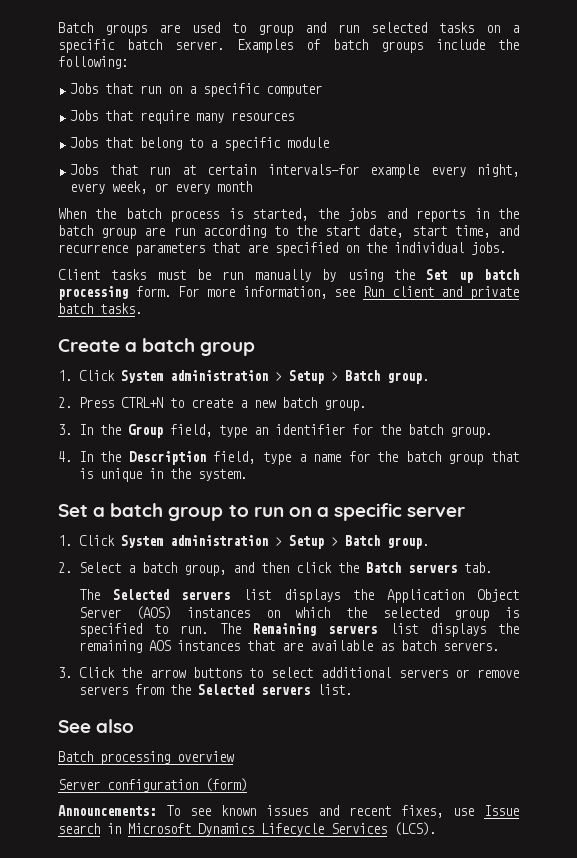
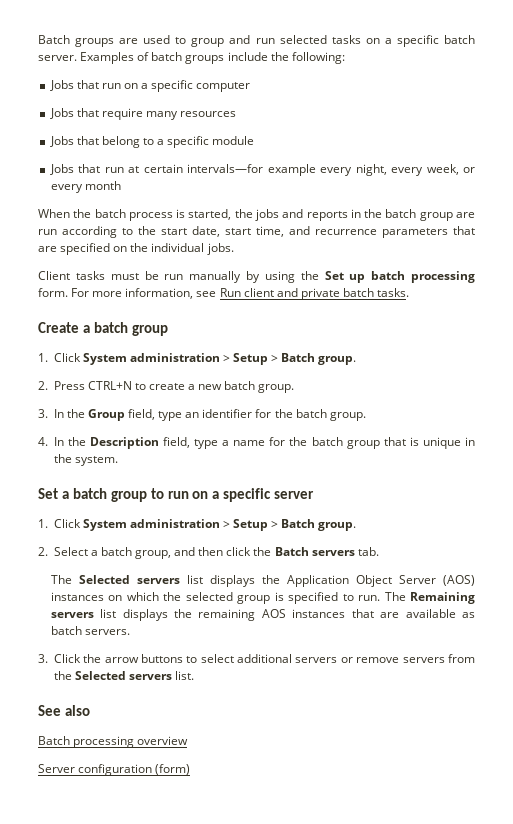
- Announcements: To see known issues and recent fixes, use Issue search in Microsoft Dynamics Lifecycle Services (LCS).

